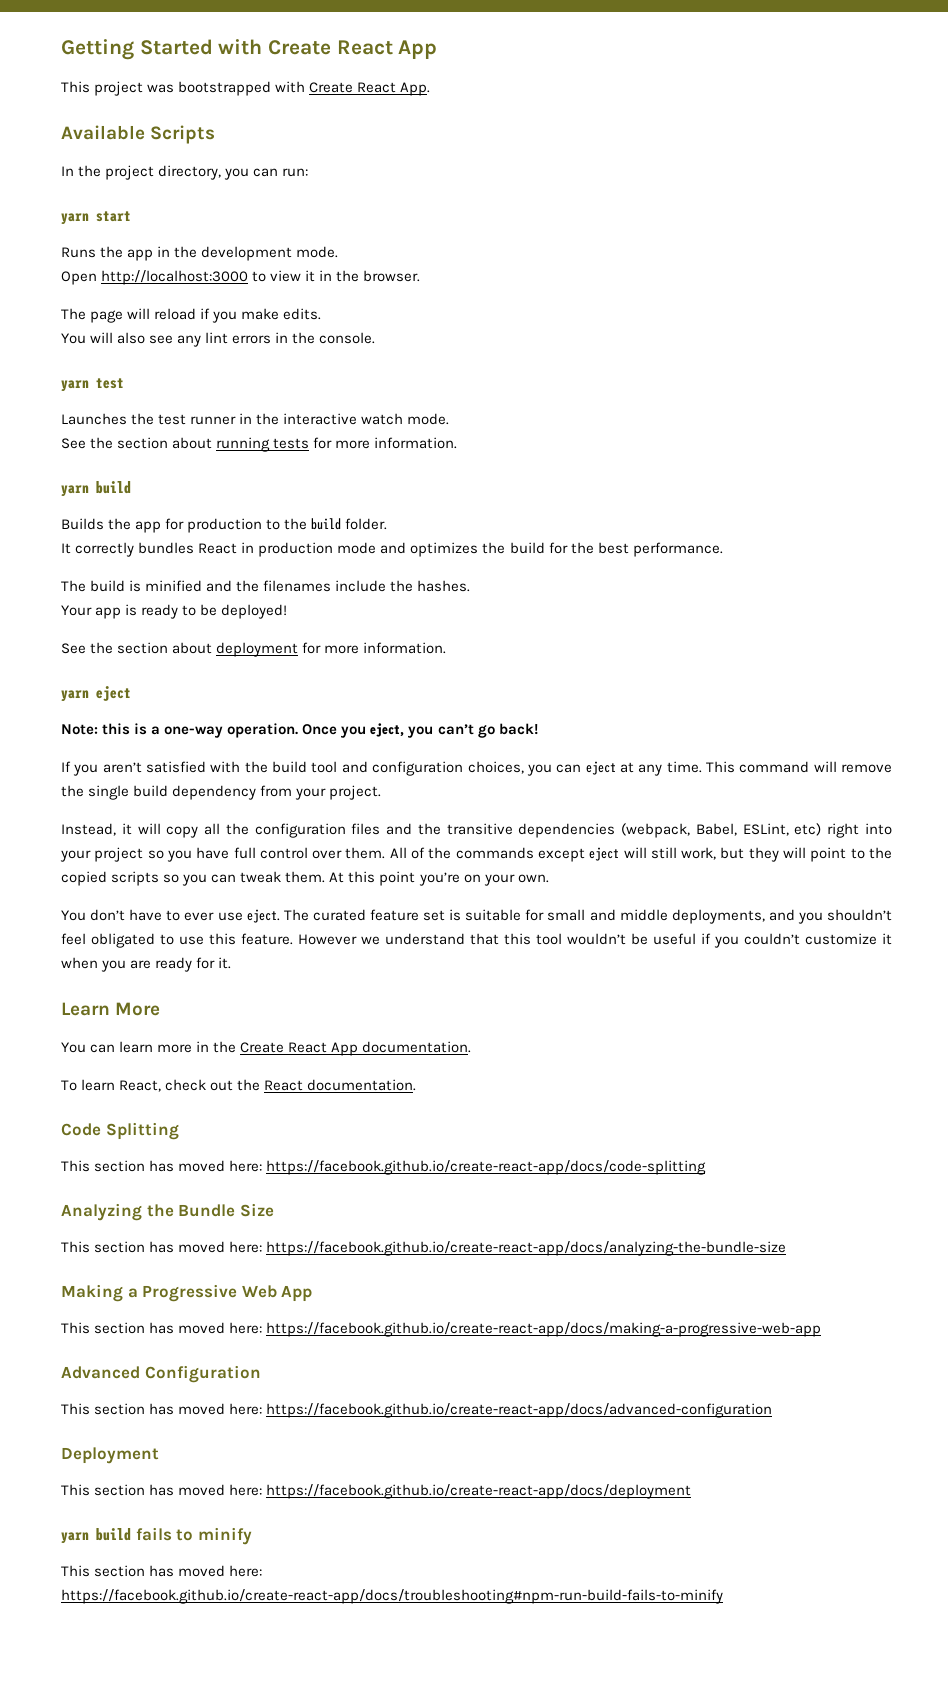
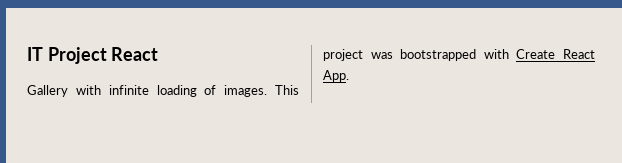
- Getting Started with Create React App
- This project was bootstrapped with Create React App.
+ IT Project React
+ Gallery with infinite loading of images. This project was bootstrapped with Create React App.
- Available Scripts
- In the project directory, you can run:
- yarn start
- Runs the app in the development mode.
- Open http://localhost:3000 to view it in the browser.
- The page will reload if you make edits.
- You will also see any lint errors in the console.
- yarn test
- Launches the test runner in the interactive watch mode.
- See the section about running tests for more information.
- yarn build
- Builds the app for production to the build folder.
- It correctly bundles React in production mode and optimizes the build for the best performance.
- The build is minified and the filenames include the hashes.
- Your app is ready to be deployed!
- See the section about deployment for more information.
- yarn eject
- Note: this is a one-way operation. Once you eject, you can’t go back!
- If you aren’t satisfied with the build tool and configuration choices, you can eject at any time. This command will remove the single build dependency from your project.
- Instead, it will copy all the configuration files and the transitive dependencies (webpack, Babel, ESLint, etc) right into your project so you have full control over them. All of the commands except eject will still work, but they will point to the copied scripts so you can tweak them. At this point you’re on your own.
- You don’t have to ever use eject. The curated feature set is suitable for small and middle deployments, and you shouldn’t feel obligated to use this feature. However we understand that this tool wouldn’t be useful if you couldn’t customize it when you are ready for it.
- Learn More
- You can learn more in the Create React App documentation.
- To learn React, check out the React documentation.
- Code Splitting
- This section has moved here: https://facebook.github.io/create-react-app/docs/code-splitting
- Analyzing the Bundle Size
- This section has moved here: https://facebook.github.io/create-react-app/docs/analyzing-the-bundle-size
- Making a Progressive Web App
- This section has moved here: https://facebook.github.io/create-react-app/docs/making-a-progressive-web-app
- Advanced Configuration
- This section has moved here: https://facebook.github.io/create-react-app/docs/advanced-configuration
- Deployment
- This section has moved here: https://facebook.github.io/create-react-app/docs/deployment
- yarn build fails to minify
- This section has moved here: https://facebook.github.io/create-react-app/docs/troubleshooting#npm-run-build-fails-to-minify

